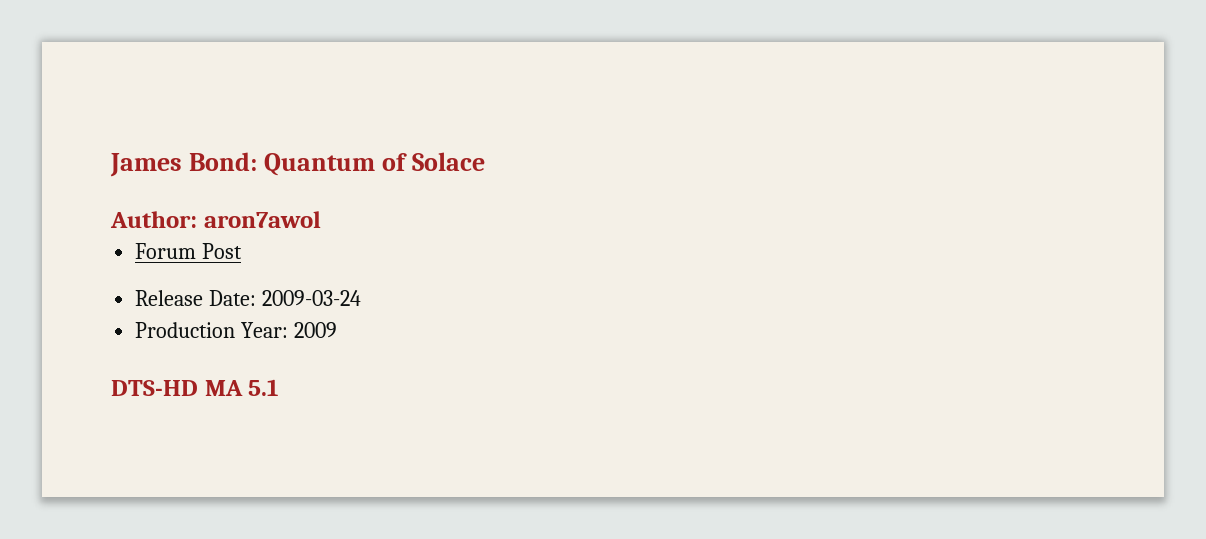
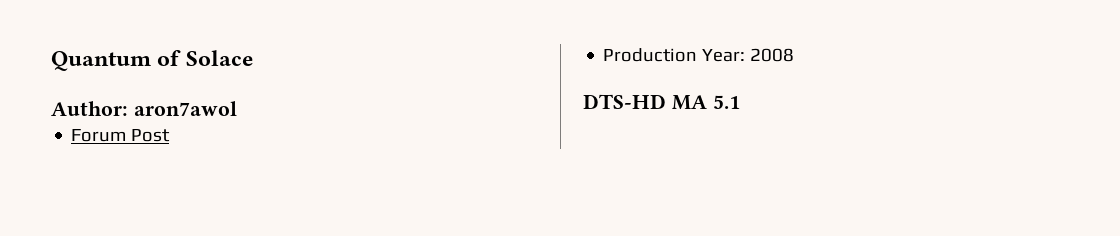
- James Bond: Quantum of Solace
+ Quantum of Solace
- Release Date: 2009-03-24
- Production Year: 2009
+ Production Year: 2008

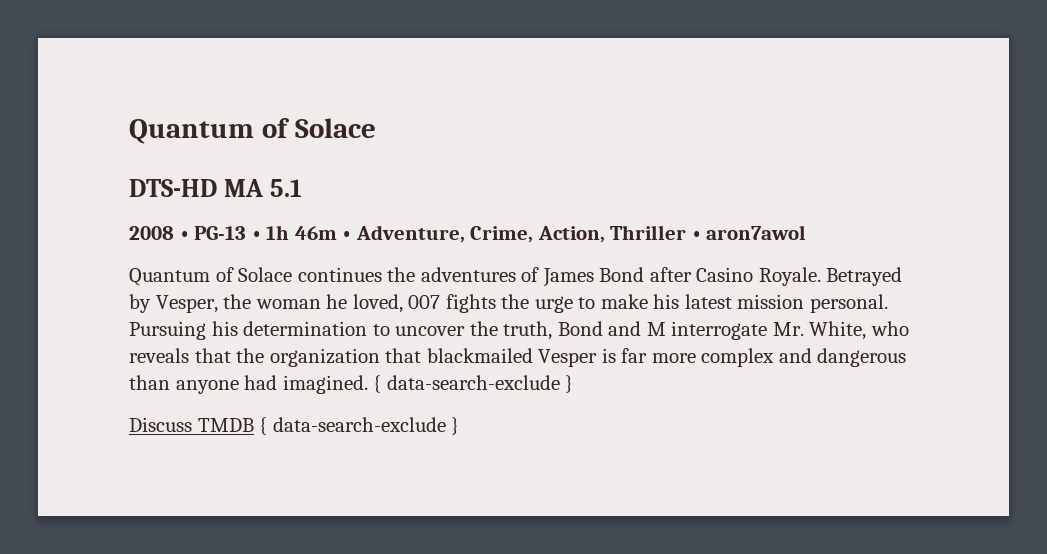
- Author: aron7awol
- Forum Post
- Production Year: 2008
  DTS-HD MA 5.1
+ 2008 • PG-13 • 1h 46m • Adventure, Crime, Action, Thriller • aron7awol
+ Quantum of Solace continues the adventures of James Bond after Casino Royale. Betrayed by Vesper, the woman he loved, 007 fights the urge to make his latest mission personal. Pursuing his determination to uncover the truth, Bond and M interrogate Mr. White, who reveals that the organization that blackmailed Vesper is far more complex and dangerous than anyone had imagined. { data-search-exclude }
+ Discuss TMDB { data-search-exclude }

